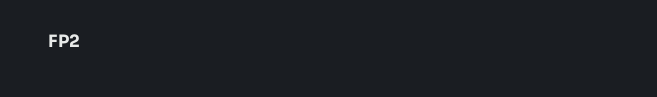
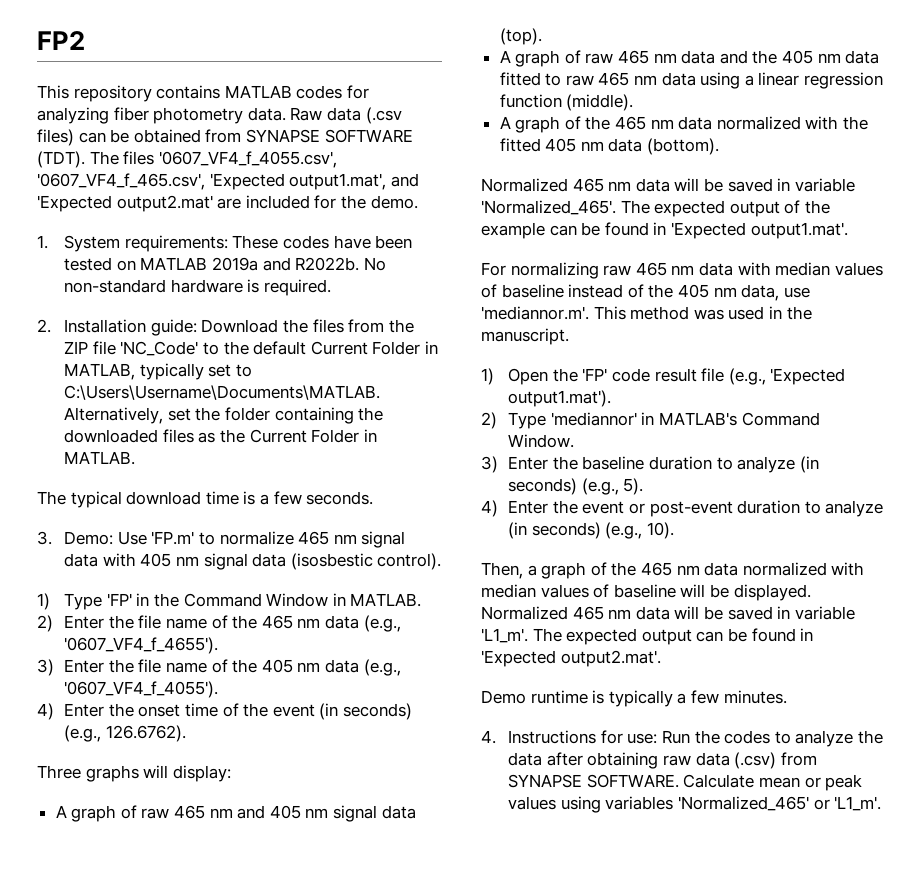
+ This repository contains MATLAB codes for analyzing fiber photometry data. Raw data (.csv files) can be obtained from SYNAPSE SOFTWARE (TDT). The files '0607_VF4_f_4055.csv', '0607_VF4_f_465.csv', 'Expected output1.mat', and 'Expected output2.mat' are included for the demo.
+ 1. System requirements: These codes have been tested on MATLAB 2019a and R2022b. No non-standard hardware is required.
+ 2. Installation guide: Download the files from the ZIP file 'NC_Code' to the default Current Folder in MATLAB, typically set to C:\Users\Username\Documents\MATLAB. Alternatively, set the folder containing the downloaded files as the Current Folder in MATLAB.
+ The typical download time is a few seconds.
+ 3. Demo: Use 'FP.m' to normalize 465 nm signal data with 405 nm signal data (isosbestic control).
+ 1) Type 'FP' in the Command Window in MATLAB.
+ 2) Enter the file name of the 465 nm data (e.g., '0607_VF4_f_4655').
+ 3) Enter the file name of the 405 nm data (e.g., '0607_VF4_f_4055').
+ 4) Enter the onset time of the event (in seconds) (e.g., 126.6762).
+ Three graphs will display:
+ A graph of raw 465 nm and 405 nm signal data (top).
+ A graph of raw 465 nm data and the 405 nm data fitted to raw 465 nm data using a linear regression function (middle).
+ A graph of the 465 nm data normalized with the fitted 405 nm data (bottom).
+ Normalized 465 nm data will be saved in variable 'Normalized_465'. The expected output of the example can be found in 'Expected output1.mat'.
+ For normalizing raw 465 nm data with median values of baseline instead of the 405 nm data, use 'mediannor.m'. This method was used in the manuscript.
+ 1) Open the 'FP' code result file (e.g., 'Expected output1.mat').
+ 2) Type 'mediannor' in MATLAB's Command Window.
+ 3) Enter the baseline duration to analyze (in seconds) (e.g., 5).
+ 4) Enter the event or post-event duration to analyze (in seconds) (e.g., 10).
+ Then, a graph of the 465 nm data normalized with median values of baseline will be displayed. Normalized 465 nm data will be saved in variable 'L1_m'. The expected output can be found in 'Expected output2.mat'.
+ Demo runtime is typically a few minutes.
+ 4. Instructions for use: Run the codes to analyze the data after obtaining raw data (.csv) from SYNAPSE SOFTWARE. Calculate mean or peak values using variables 'Normalized_465' or 'L1_m'.

